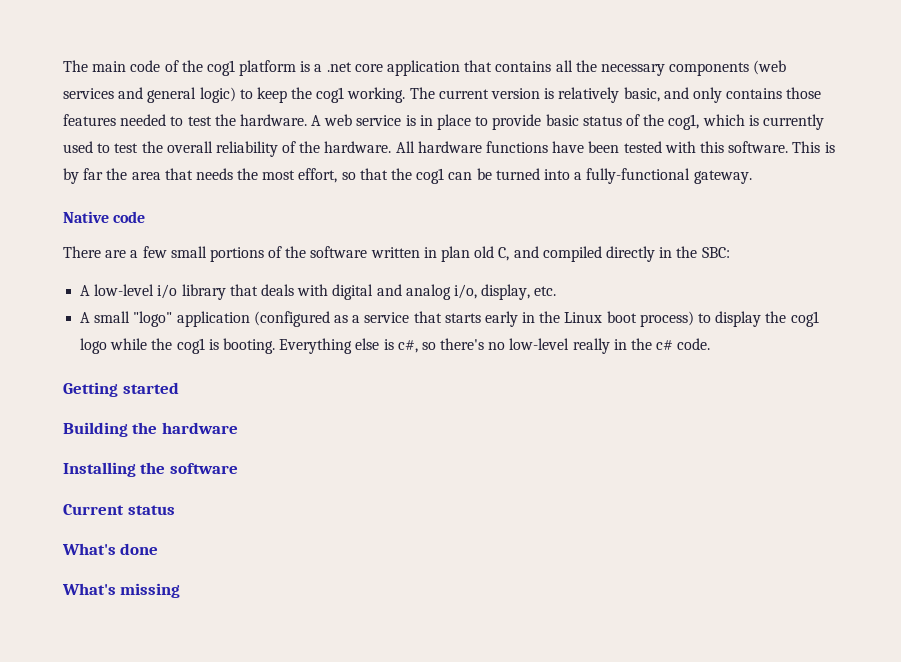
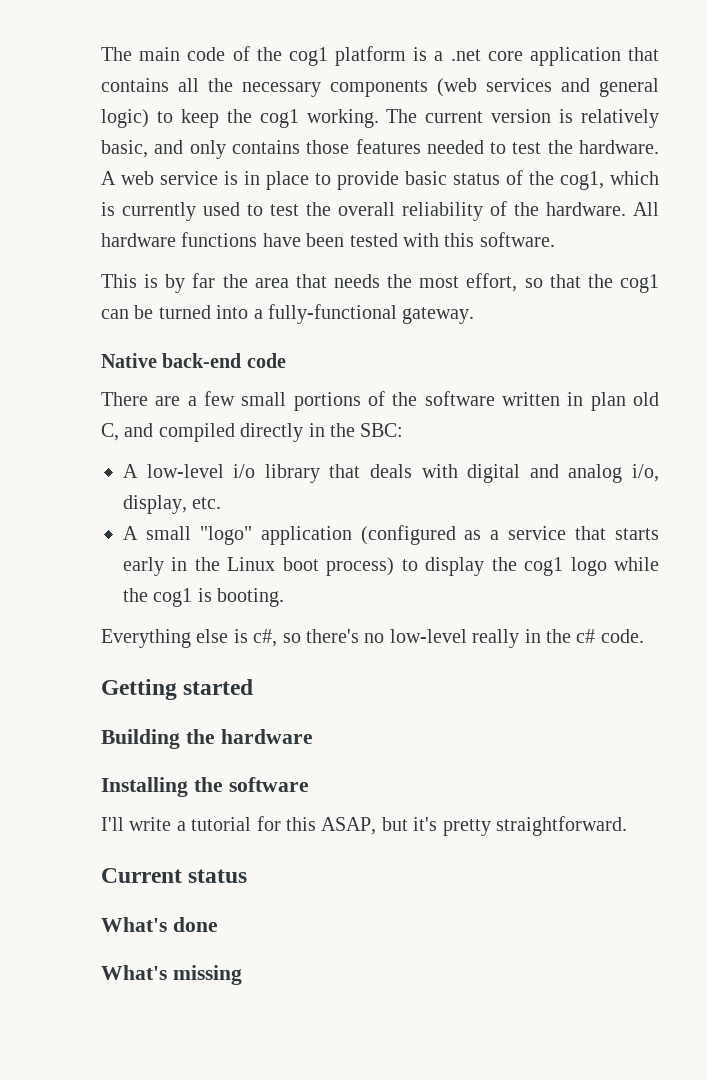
- All hardware functions have been tested with this software. This is by far the area that needs the most effort, so that the cog1 can be turned into a fully-functional gateway.
+ All hardware functions have been tested with this software.
+ This is by far the area that needs the most effort, so that the cog1 can be turned into a fully-functional gateway.
- Native code
+ Native back-end code
- A small "logo" application (configured as a service that starts early in the Linux boot process) to display the cog1 logo while the cog1 is booting. Everything else is c#, so there's no low-level really in the c# code.
+ A small "logo" application (configured as a service that starts early in the Linux boot process) to display the cog1 logo while the cog1 is booting.
+ Everything else is c#, so there's no low-level really in the c# code.
+ I'll write a tutorial for this ASAP, but it's pretty straightforward.

